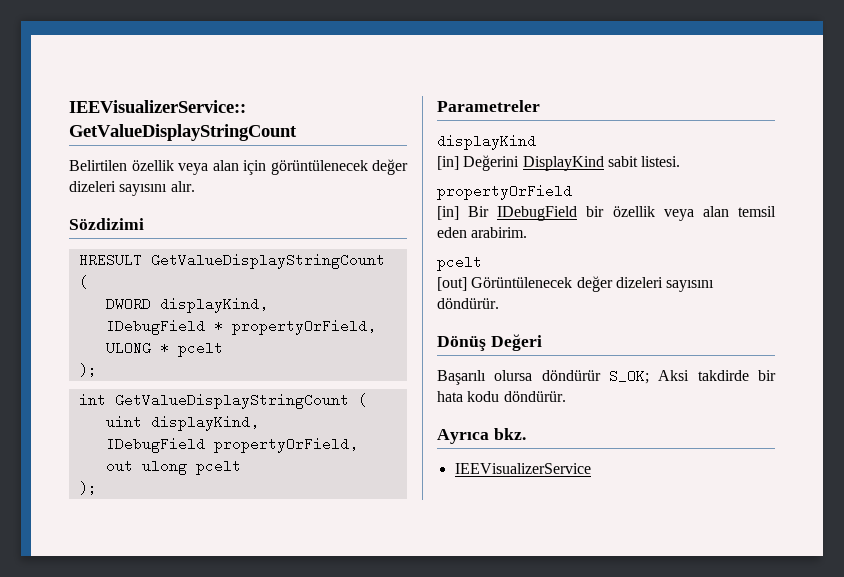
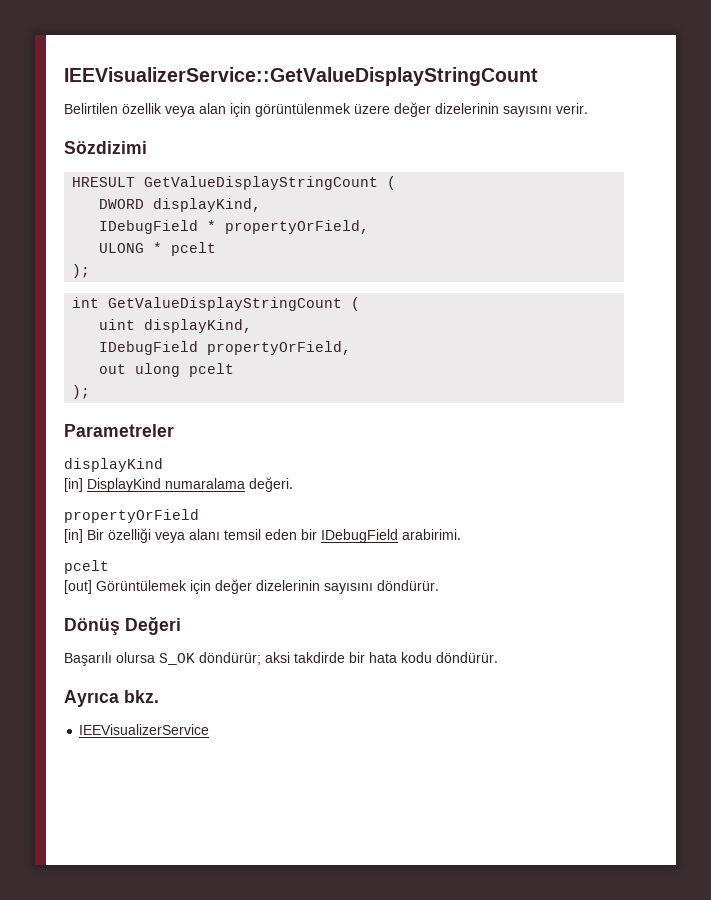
- Belirtilen özellik veya alan için görüntülenecek değer dizeleri sayısını alır.
+ Belirtilen özellik veya alan için görüntülenmek üzere değer dizelerinin sayısını verir.
- [in] Değerini DisplayKind sabit listesi.
+ [in] DisplayKind numaralama değeri.
- [in] Bir IDebugField bir özellik veya alan temsil eden arabirim.
+ [in] Bir özelliği veya alanı temsil eden bir IDebugField arabirimi.
  pcelt
- [out] Görüntülenecek değer dizeleri sayısını döndürür.
+ [out] Görüntülemek için değer dizelerinin sayısını döndürür.
- Başarılı olursa döndürür S_OK; Aksi takdirde bir hata kodu döndürür.
+ Başarılı olursa S_OK döndürür; aksi takdirde bir hata kodu döndürür.

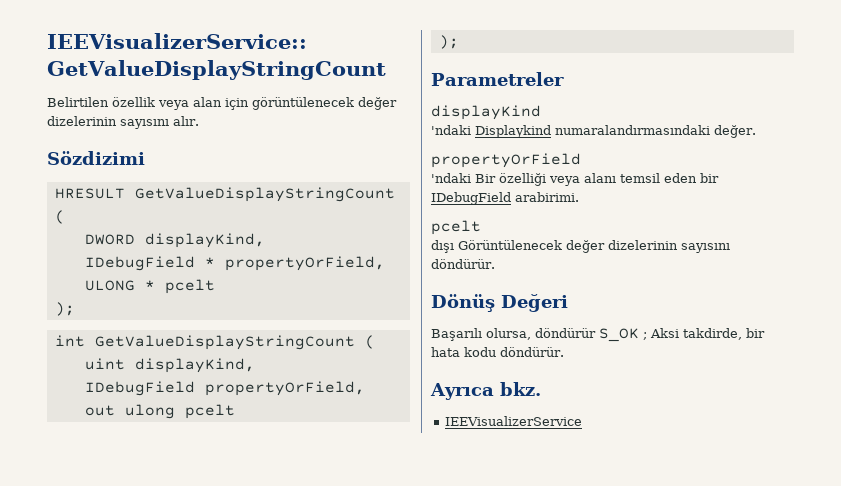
- Belirtilen özellik veya alan için görüntülenmek üzere değer dizelerinin sayısını verir.
+ Belirtilen özellik veya alan için görüntülenecek değer dizelerinin sayısını alır.
- [in] DisplayKind numaralama değeri.
+ 'ndaki Displaykind numaralandırmasındaki değer.
- [in] Bir özelliği veya alanı temsil eden bir IDebugField arabirimi.
+ 'ndaki Bir özelliği veya alanı temsil eden bir IDebugField arabirimi.
- [out] Görüntülemek için değer dizelerinin sayısını döndürür.
+ dışı Görüntülenecek değer dizelerinin sayısını döndürür.
- Başarılı olursa S_OK döndürür; aksi takdirde bir hata kodu döndürür.
+ Başarılı olursa, döndürür S_OK ; Aksi takdirde, bir hata kodu döndürür.

